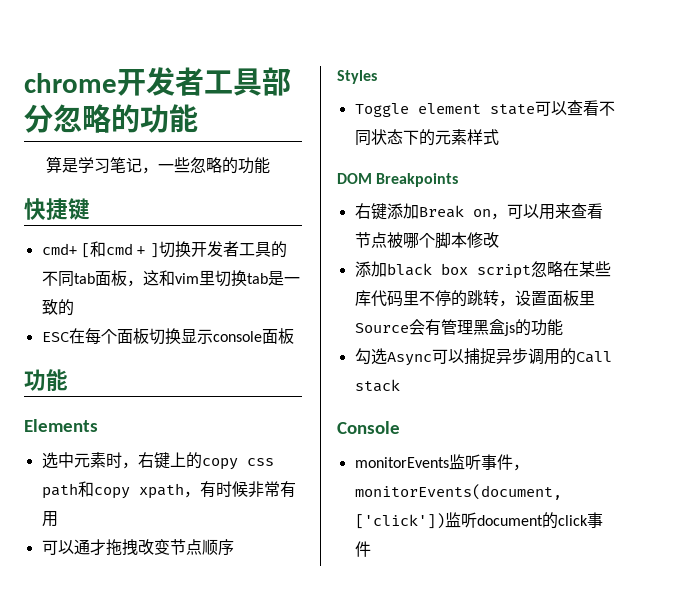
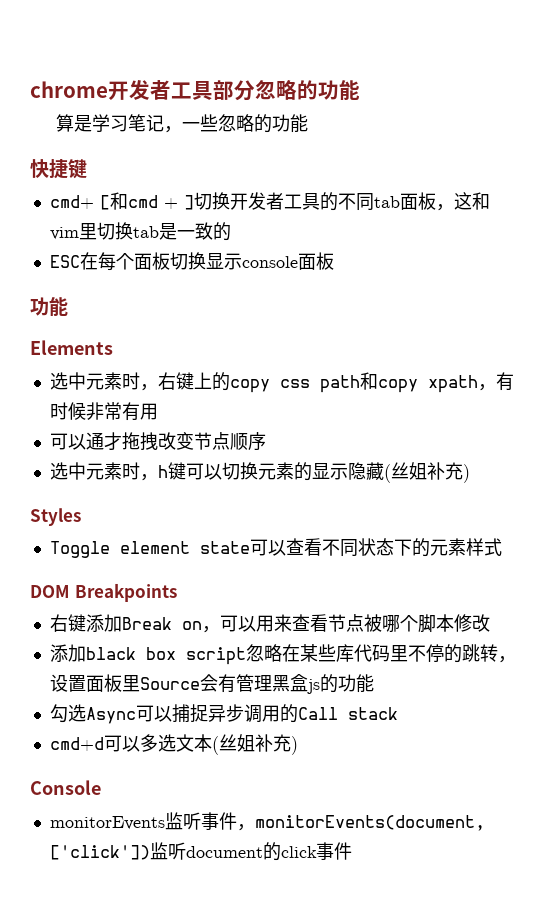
+ 选中元素时，h键可以切换元素的显示隐藏(丝姐补充)
+ cmd+d可以多选文本(丝姐补充)

